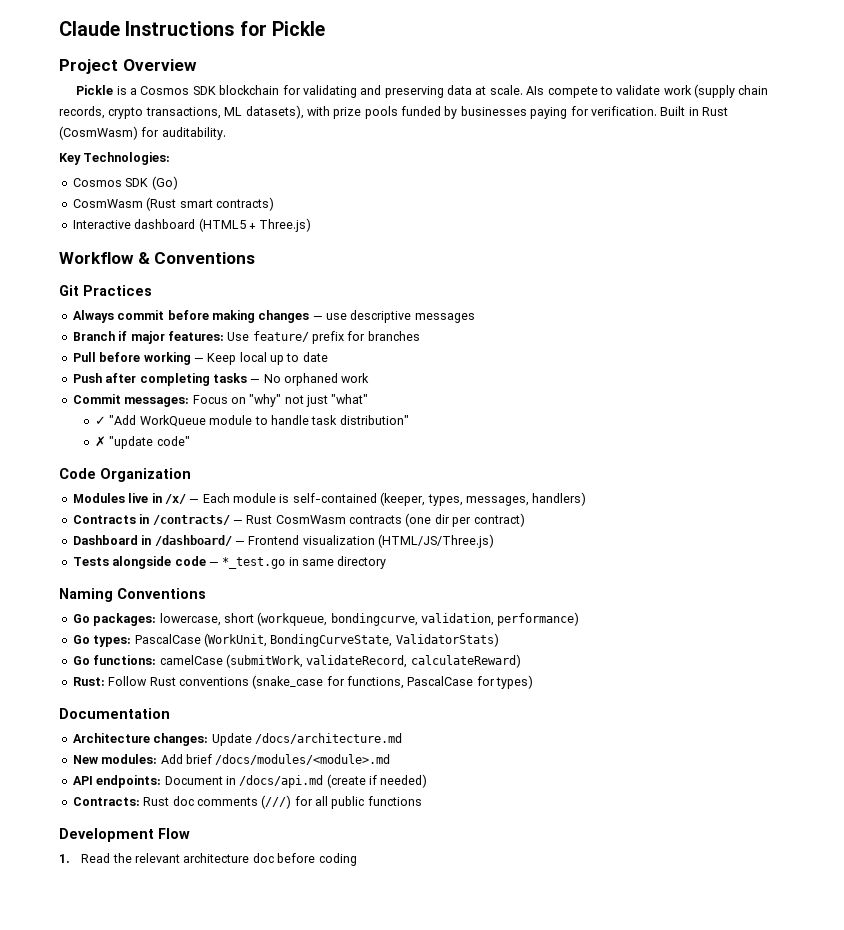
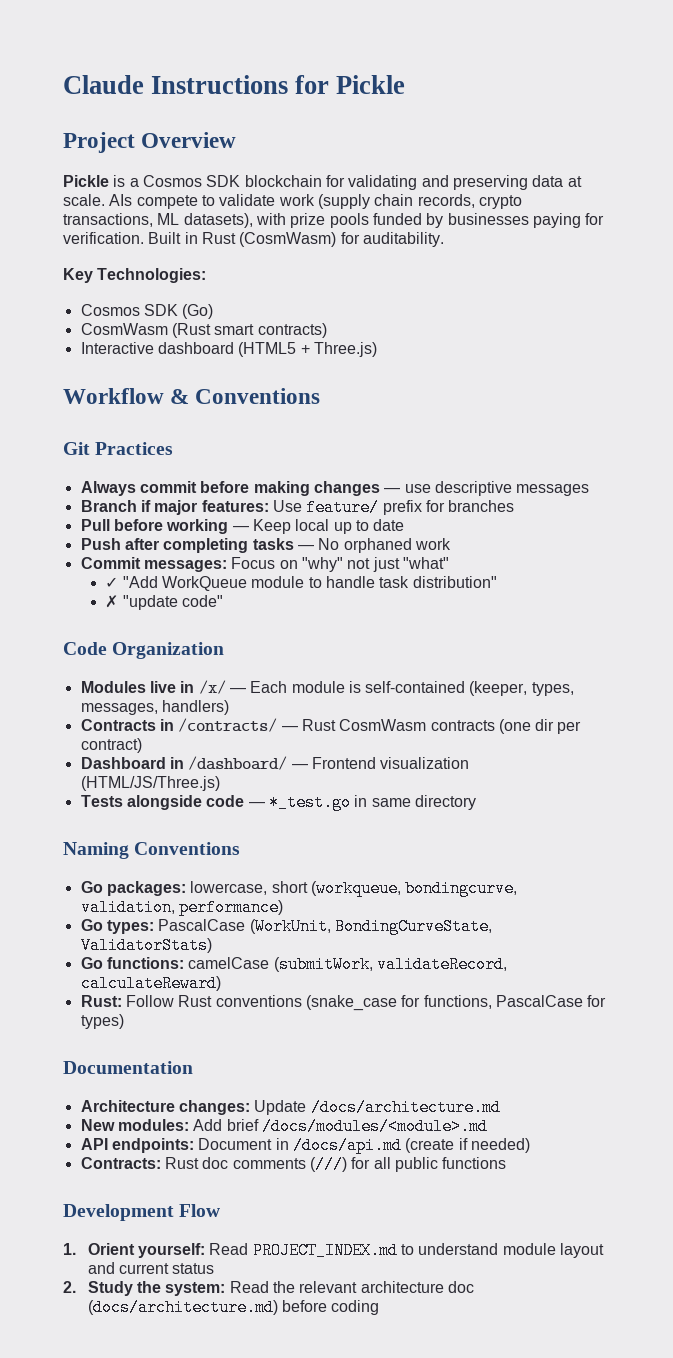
- 1. Read the relevant architecture doc before coding
+ 1. Orient yourself: Read PROJECT_INDEX.md to understand module layout and current status
+ 2. Study the system: Read the relevant architecture doc (docs/architecture.md) before coding

